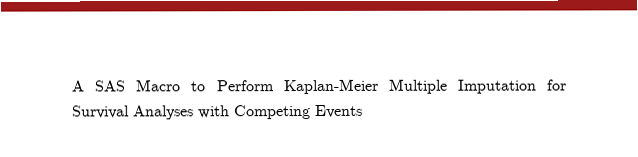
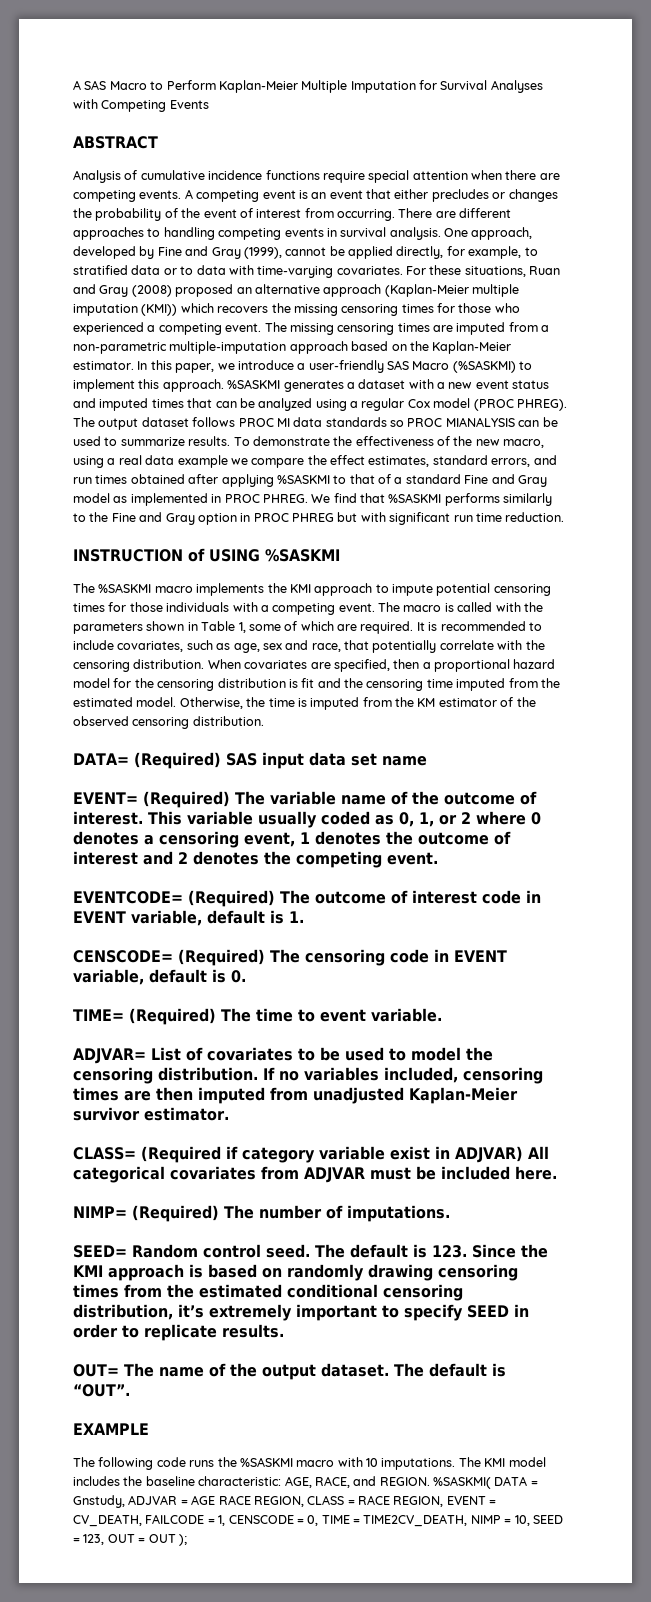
+ ABSTRACT
+ Analysis of cumulative incidence functions require special attention when there are competing events. A competing event is an event that either precludes or changes the probability of the event of interest from occurring. There are different approaches to handling competing events in survival analysis. One approach, developed by Fine and Gray (1999), cannot be applied directly, for example, to stratified data or to data with time-varying covariates. For these situations, Ruan and Gray (2008) proposed an alternative approach (Kaplan-Meier multiple imputation (KMI)) which recovers the missing censoring times for those who experienced a competing event. The missing censoring times are imputed from a non-parametric multiple-imputation approach based on the Kaplan-Meier estimator. In this paper, we introduce a user-friendly SAS Macro (%SASKMI) to implement this approach. %SASKMI generates a dataset with a new event status and imputed times that can be analyzed using a regular Cox model (PROC PHREG). The output dataset follows PROC MI data standards so PROC MIANALYSIS can be used to summarize results. To demonstrate the effectiveness of the new macro, using a real data example we compare the effect estimates, standard errors, and run times obtained after applying %SASKMI to that of a standard Fine and Gray model as implemented in PROC PHREG. We find that %SASKMI performs similarly to the Fine and Gray option in PROC PHREG but with significant run time reduction.
+ INSTRUCTION of USING %SASKMI
+ The %SASKMI macro implements the KMI approach to impute potential censoring times for those individuals with a competing event. The macro is called with the parameters shown in Table 1, some of which are required. It is recommended to include covariates, such as age, sex and race, that potentially correlate with the censoring distribution. When covariates are specified, then a proportional hazard model for the censoring distribution is fit and the censoring time imputed from the estimated model. Otherwise, the time is imputed from the KM estimator of the observed censoring distribution.
+ DATA= (Required) SAS input data set name
+ EVENT= (Required) The variable name of the outcome of interest. This variable usually coded as 0, 1, or 2 where 0 denotes a censoring event, 1 denotes the outcome of interest and 2 denotes the competing event.
+ EVENTCODE= (Required) The outcome of interest code in EVENT variable, default is 1.
+ CENSCODE= (Required) The censoring code in EVENT variable, default is 0.
+ TIME= (Required) The time to event variable.
+ ADJVAR= List of covariates to be used to model the censoring distribution. If no variables included, censoring times are then imputed from unadjusted Kaplan-Meier survivor estimator.
+ CLASS= (Required if category variable exist in ADJVAR) All categorical covariates from ADJVAR must be included here.
+ NIMP= (Required) The number of imputations.
+ SEED= Random control seed. The default is 123. Since the KMI approach is based on randomly drawing censoring times from the estimated conditional censoring distribution, it’s extremely important to specify SEED in order to replicate results.
+ OUT= The name of the output dataset. The default is “OUT”.
+ EXAMPLE
+ The following code runs the %SASKMI macro with 10 imputations. The KMI model includes the baseline characteristic: AGE, RACE, and REGION. %SASKMI( DATA = Gnstudy, ADJVAR = AGE RACE REGION, CLASS = RACE REGION, EVENT = CV_DEATH, FAILCODE = 1, CENSCODE = 0, TIME = TIME2CV_DEATH, NIMP = 10, SEED = 123, OUT = OUT );

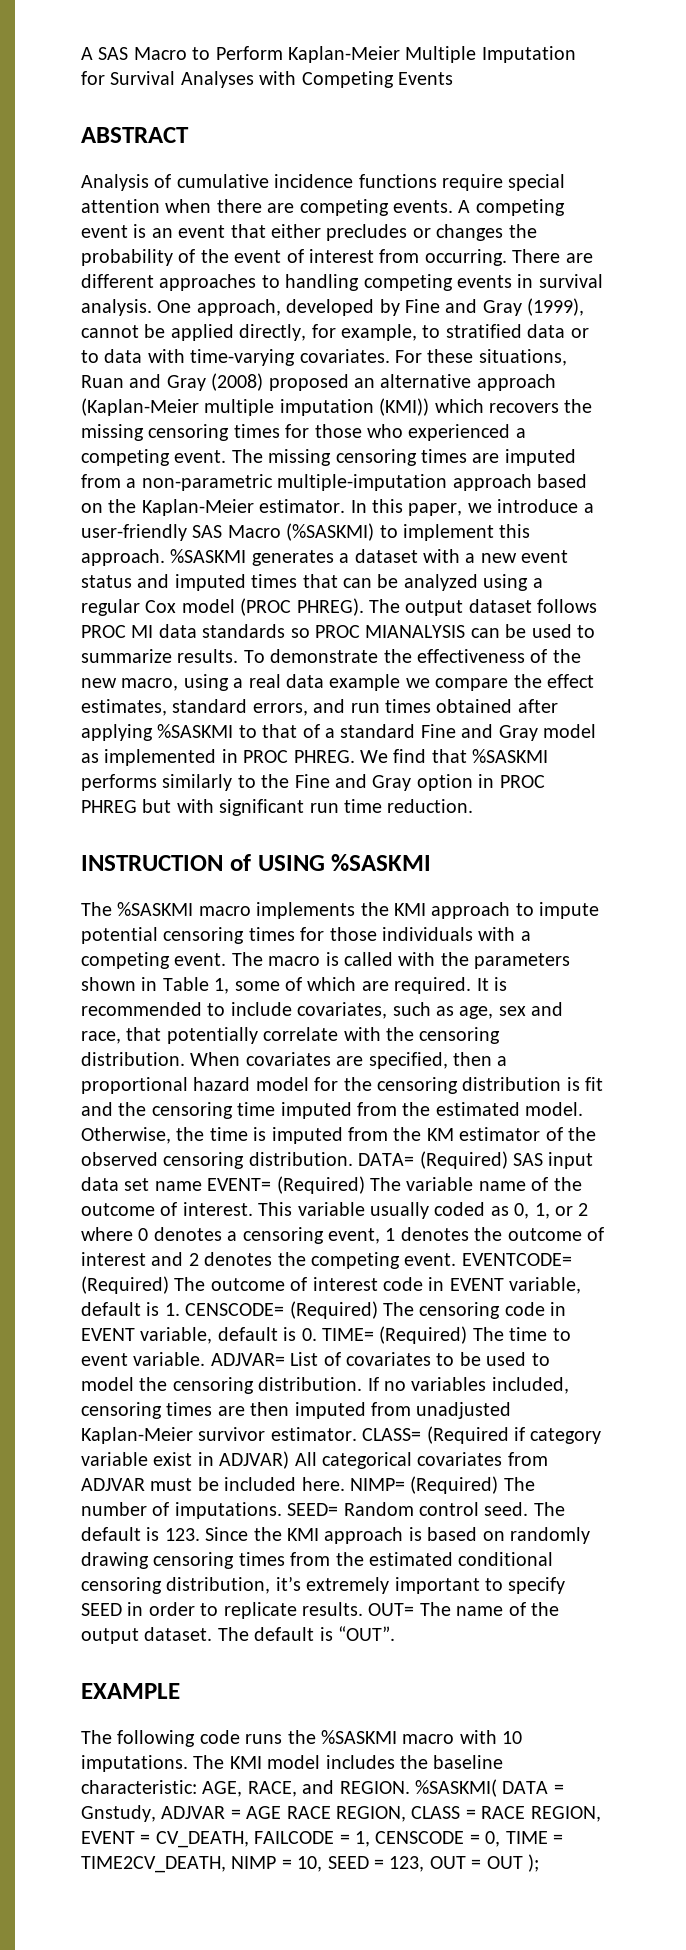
- Otherwise, the time is imputed from the KM estimator of the observed censoring distribution.
- DATA= (Required) SAS input data set name
- EVENT= (Required) The variable name of the outcome of interest.
+ Otherwise, the time is imputed from the KM estimator of the observed censoring distribution. DATA= (Required) SAS input data set name EVENT= (Required) The variable name of the outcome of interest.
- This variable usually coded as 0, 1, or 2 where 0 denotes a censoring event, 1 denotes the outcome of interest and 2 denotes the competing event.
- EVENTCODE= (Required) The outcome of interest code in EVENT variable, default is 1.
- CENSCODE= (Required) The censoring code in EVENT variable, default is 0.
- TIME= (Required) The time to event variable.
- ADJVAR= List of covariates to be used to model the censoring distribution.
+ This variable usually coded as 0, 1, or 2 where 0 denotes a censoring event, 1 denotes the outcome of interest and 2 denotes the competing event. EVENTCODE= (Required) The outcome of interest code in EVENT variable, default is 1. CENSCODE= (Required) The censoring code in EVENT variable, default is 0. TIME= (Required) The time to event variable. ADJVAR= List of covariates to be used to model the censoring distribution.
- If no variables included, censoring times are then imputed from unadjusted Kaplan-Meier survivor estimator.
- CLASS= (Required if category variable exist in ADJVAR) All categorical covariates from ADJVAR must be included here.
- NIMP= (Required) The number of imputations.
- SEED= Random control seed.
+ If no variables included, censoring times are then imputed from unadjusted Kaplan-Meier survivor estimator. CLASS= (Required if category variable exist in ADJVAR) All categorical covariates from ADJVAR must be included here. NIMP= (Required) The number of imputations. SEED= Random control seed.
- The default is 123. Since the KMI approach is based on randomly drawing censoring times from the estimated conditional censoring distribution, it’s extremely important to specify SEED in order to replicate results.
- OUT= The name of the output dataset.
+ The default is 123. Since the KMI approach is based on randomly drawing censoring times from the estimated conditional censoring distribution, it’s extremely important to specify SEED in order to replicate results. OUT= The name of the output dataset.

